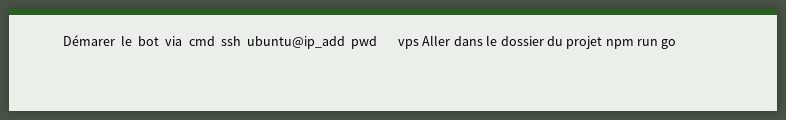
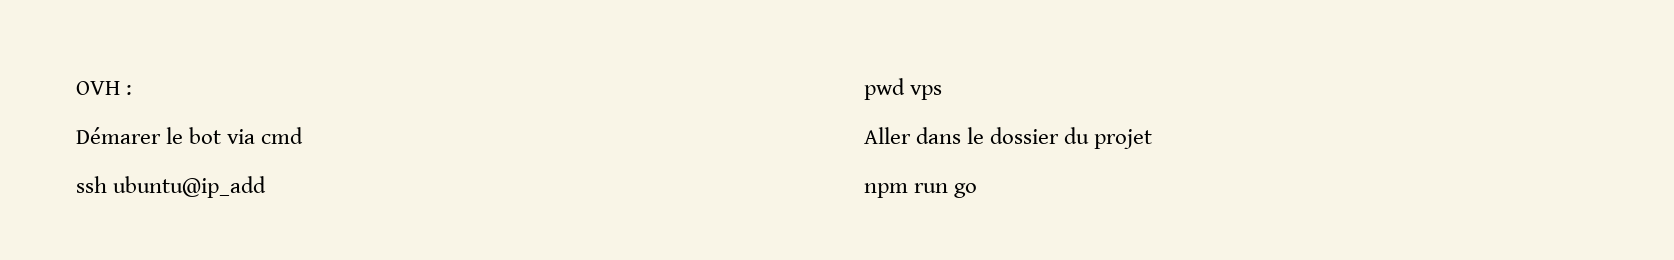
+ OVH :
- Démarer le bot via cmd ssh ubuntu@ip_add pwd vps Aller dans le dossier du projet npm run go
+ Démarer le bot via cmd
+ ssh ubuntu@ip_add
+ pwd vps
+ Aller dans le dossier du projet
+ npm run go

